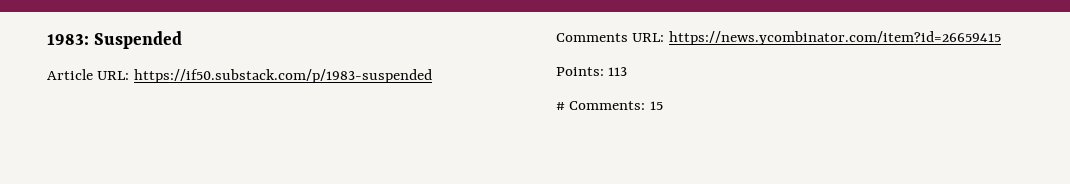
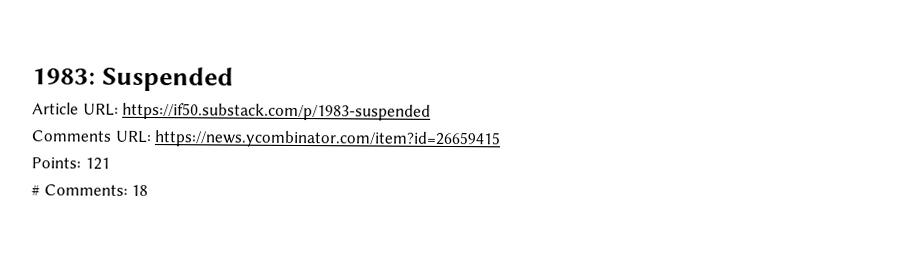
- Points: 113
+ Points: 121
- # Comments: 15
+ # Comments: 18

